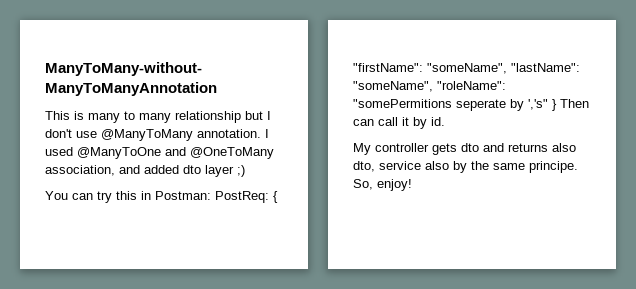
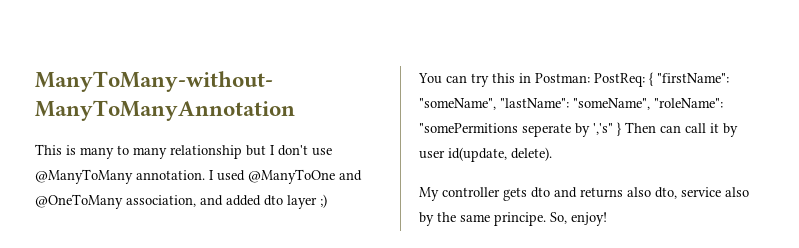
- You can try this in Postman: PostReq: { "firstName": "someName", "lastName": "someName", "roleName": "somePermitions seperate by ','s" } Then can call it by id.
+ You can try this in Postman: PostReq: { "firstName": "someName", "lastName": "someName", "roleName": "somePermitions seperate by ','s" } Then can call it by user id(update, delete).

